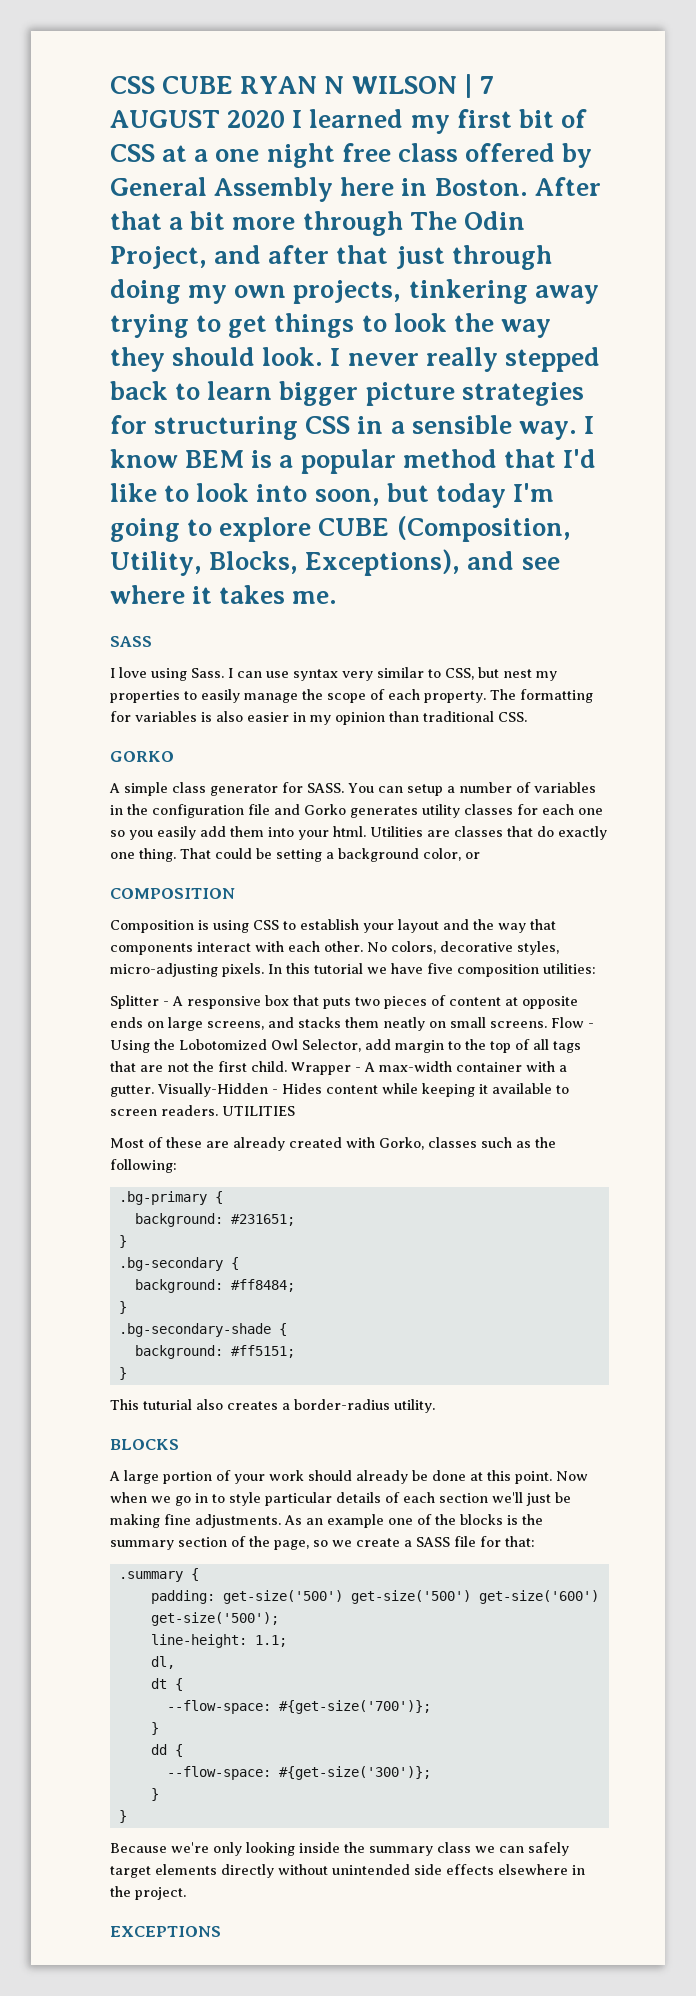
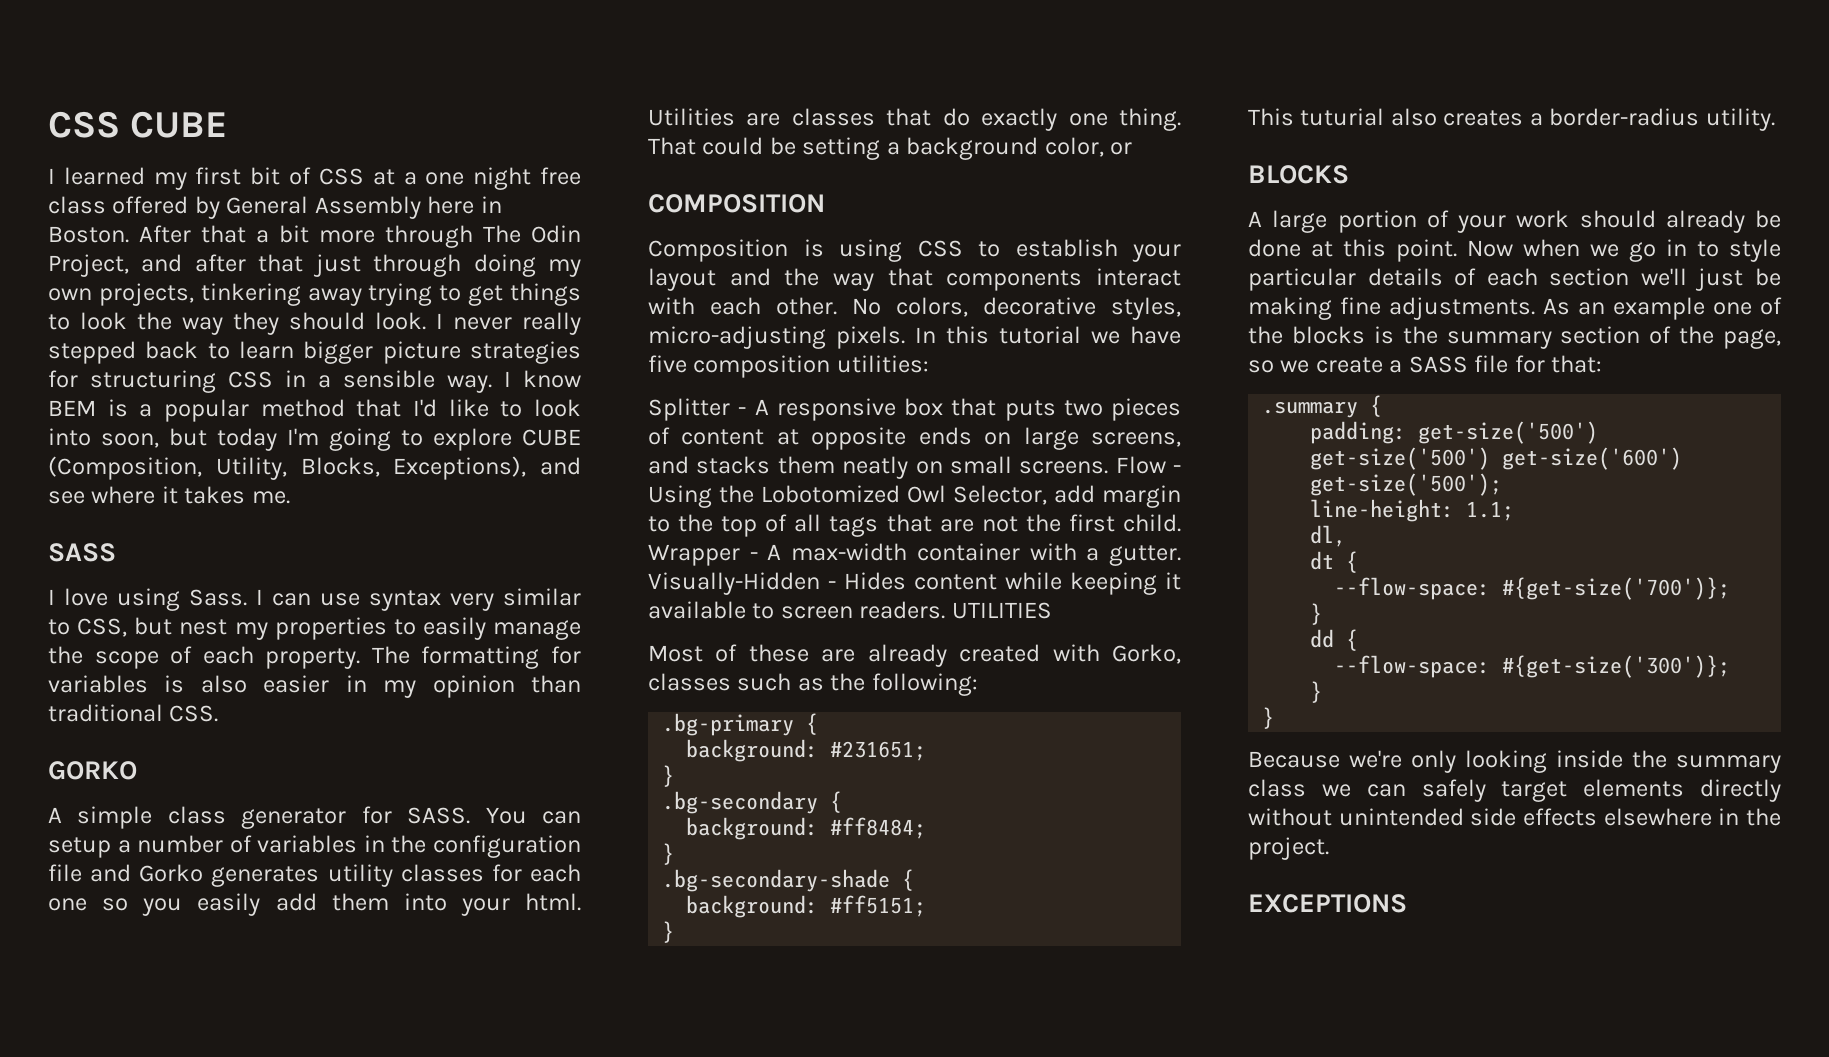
- CSS CUBE RYAN N WILSON | 7 AUGUST 2020 I learned my first bit of CSS at a one night free class offered by General Assembly here in Boston.
+ CSS CUBE
+ I learned my first bit of CSS at a one night free class offered by General Assembly here in Boston.

